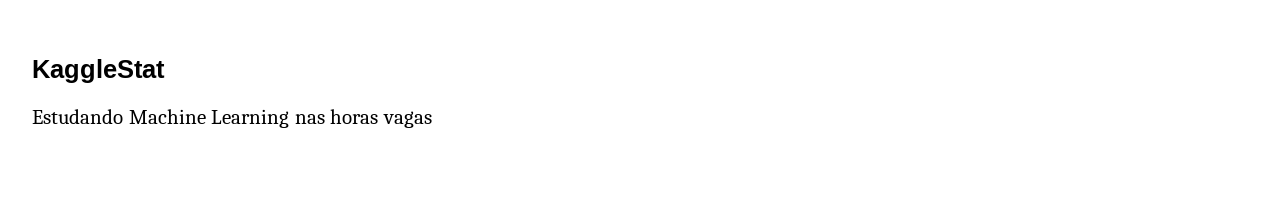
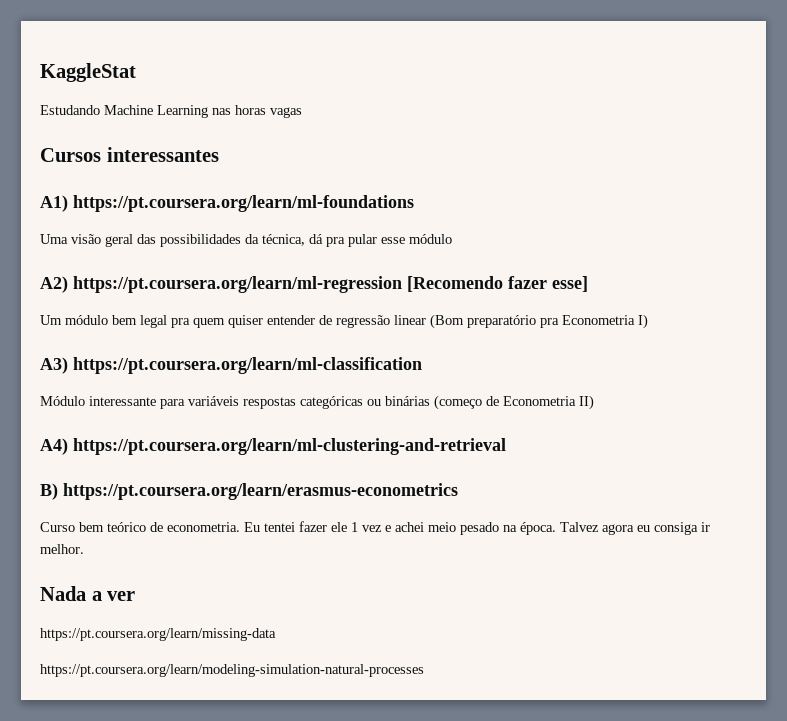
+ Cursos interessantes
+ A1) https://pt.coursera.org/learn/ml-foundations
+ Uma visão geral das possibilidades da técnica, dá pra pular esse módulo
+ A2) https://pt.coursera.org/learn/ml-regression [Recomendo fazer esse]
+ Um módulo bem legal pra quem quiser entender de regressão linear (Bom preparatório pra Econometria I)
+ A3) https://pt.coursera.org/learn/ml-classification
+ Módulo interessante para variáveis respostas categóricas ou binárias (começo de Econometria II)
+ A4) https://pt.coursera.org/learn/ml-clustering-and-retrieval
+ B) https://pt.coursera.org/learn/erasmus-econometrics
+ Curso bem teórico de econometria. Eu tentei fazer ele 1 vez e achei meio pesado na época. Talvez agora eu consiga ir melhor.
+ Nada a ver
+ https://pt.coursera.org/learn/missing-data
+ https://pt.coursera.org/learn/modeling-simulation-natural-processes

